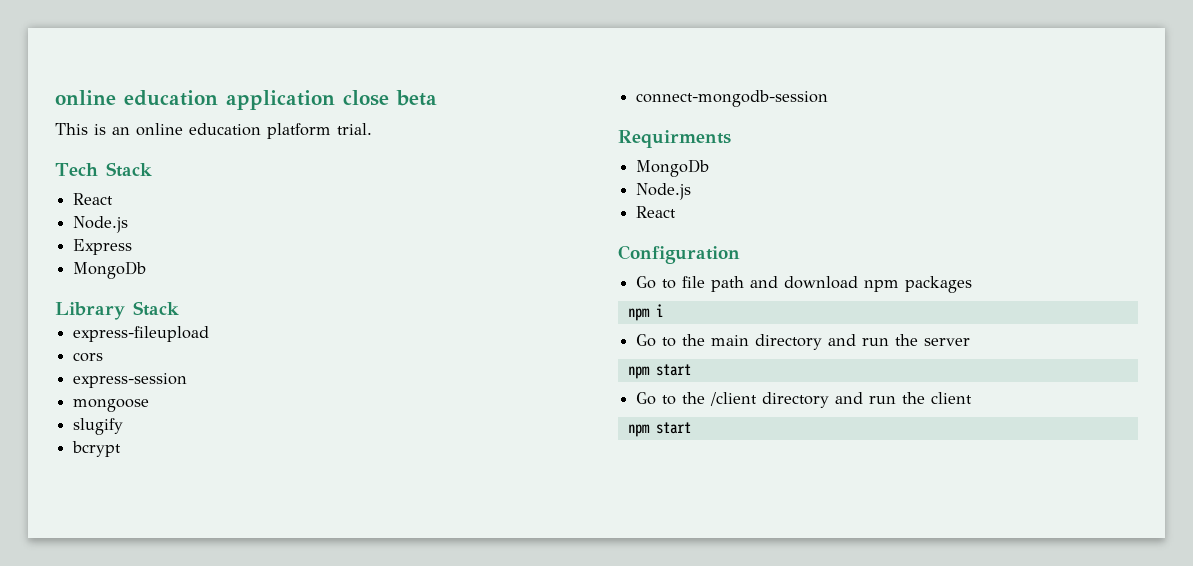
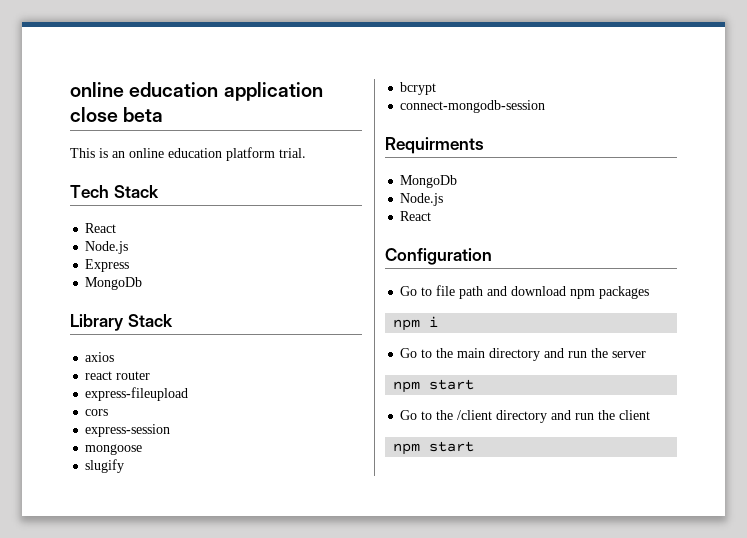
+ axios
+ react router

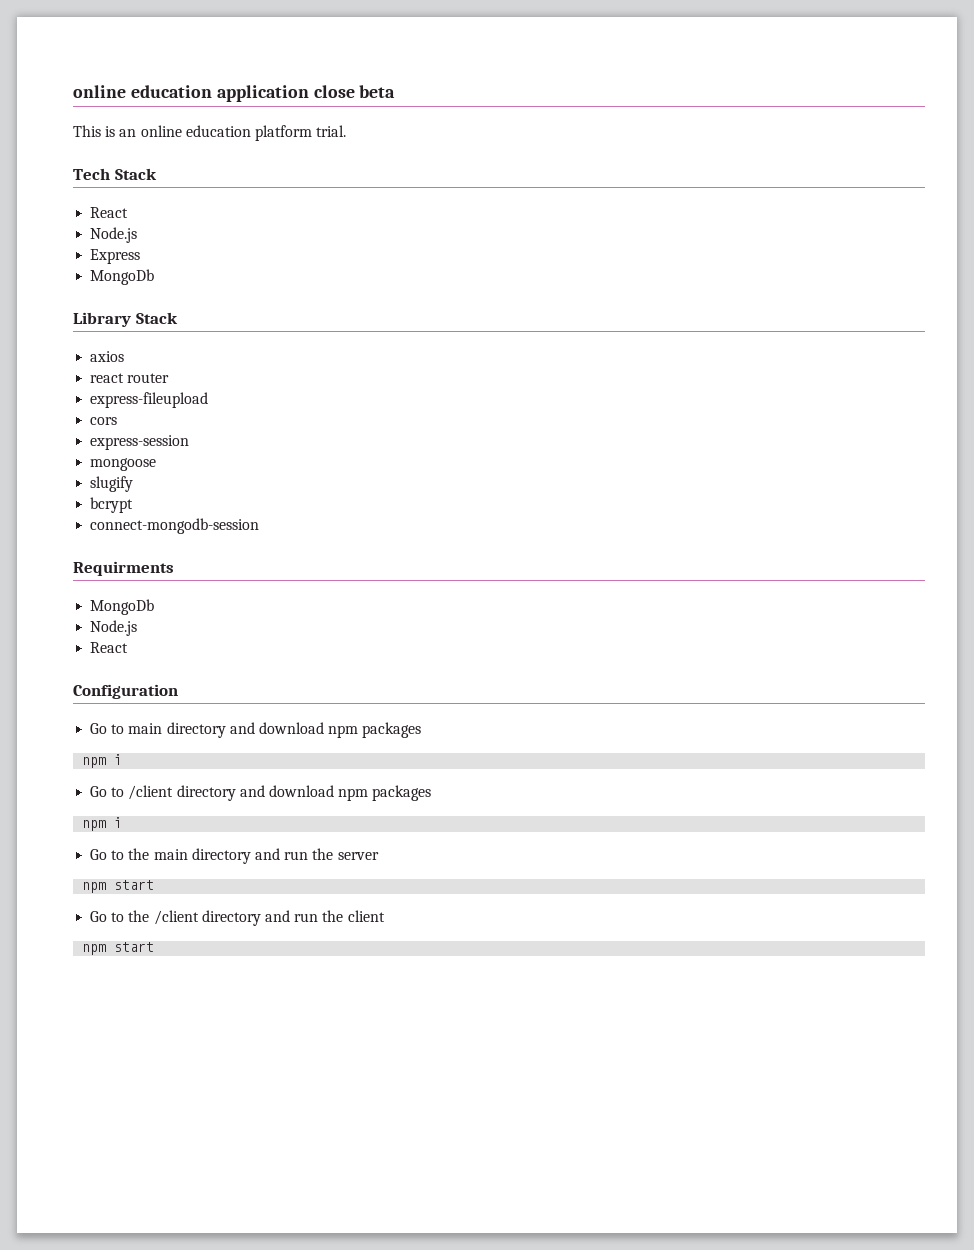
- Go to file path and download npm packages
+ Go to main directory and download npm packages
+ npm i
+ Go to /client directory and download npm packages

